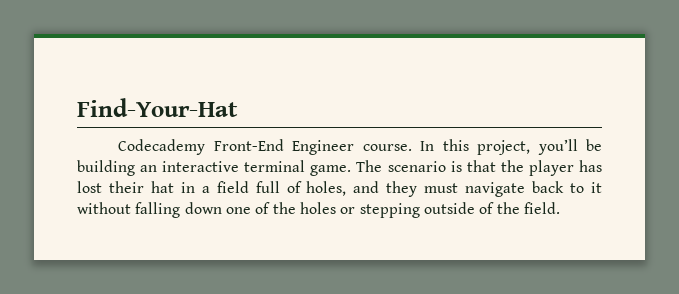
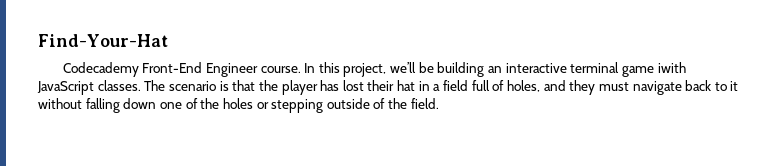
- In this project, you’ll be building an interactive terminal game.
+ In this project, we’ll be building an interactive terminal game iwith JavaScript classes.

